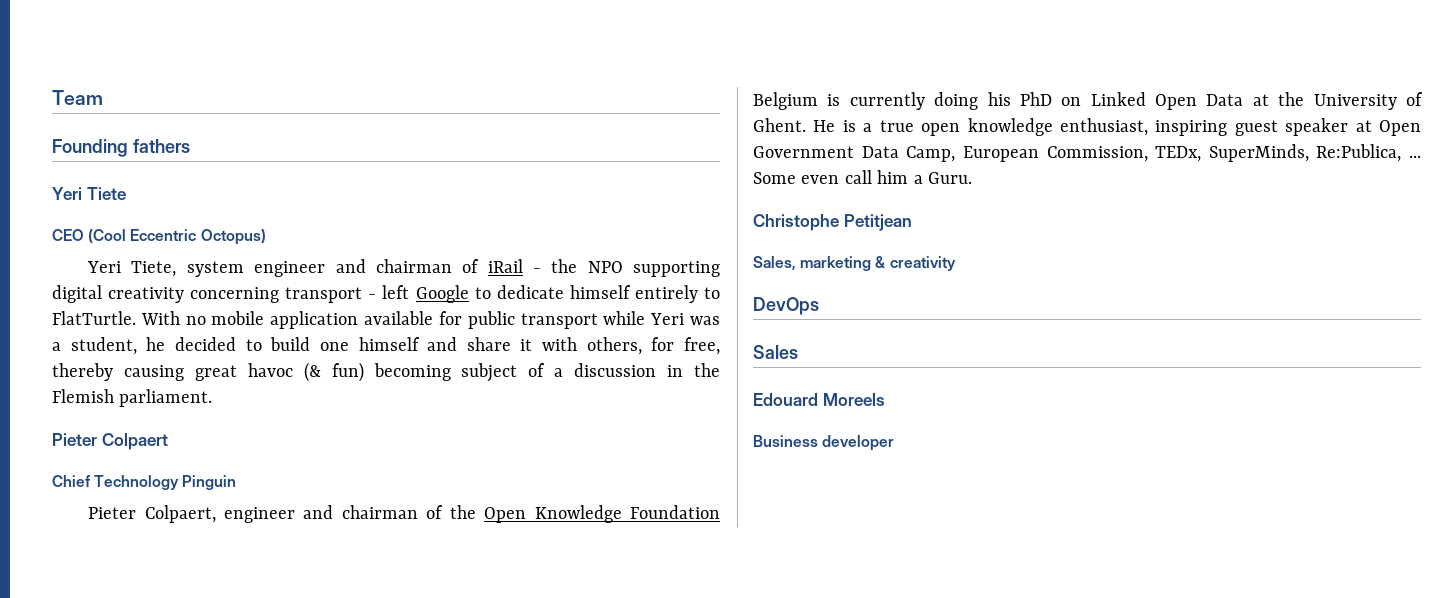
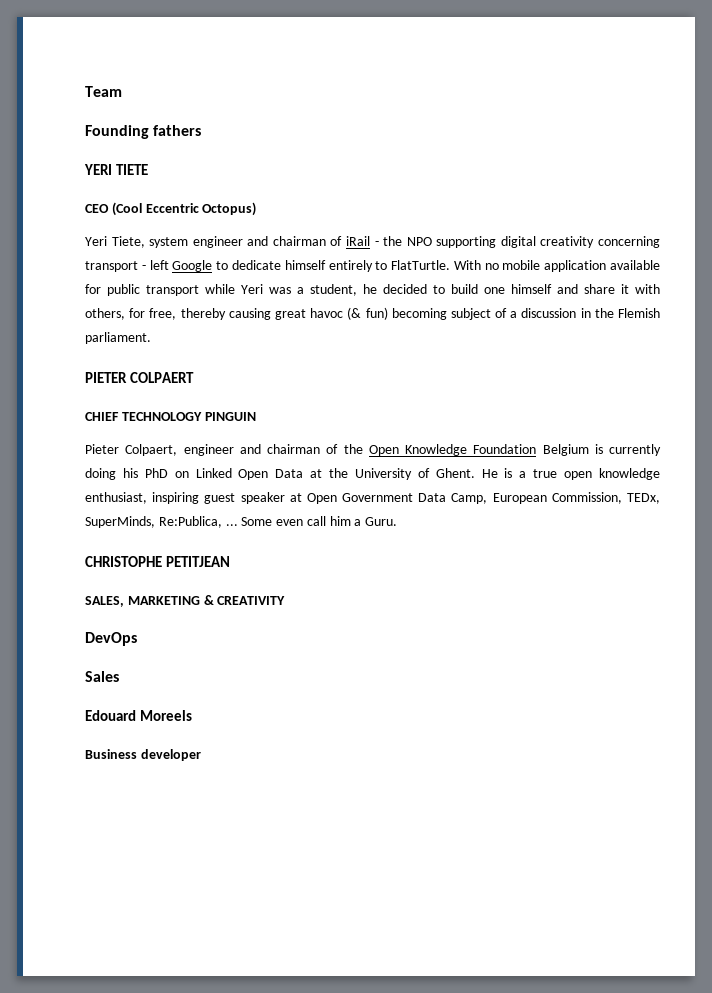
- Yeri Tiete
+ YERI TIETE
- Pieter Colpaert
- Chief Technology Pinguin
+ PIETER COLPAERT
+ CHIEF TECHNOLOGY PINGUIN
- Christophe Petitjean
- Sales, marketing & creativity
+ CHRISTOPHE PETITJEAN
+ SALES, MARKETING & CREATIVITY

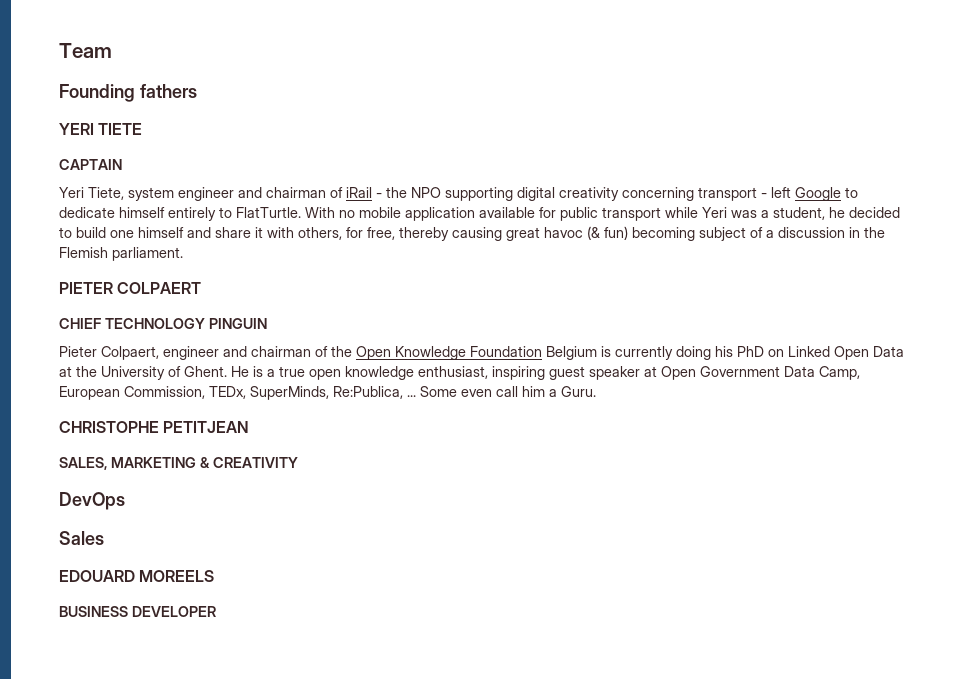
- CEO (Cool Eccentric Octopus)
+ CAPTAIN
- Edouard Moreels
- Business developer
+ EDOUARD MOREELS
+ BUSINESS DEVELOPER

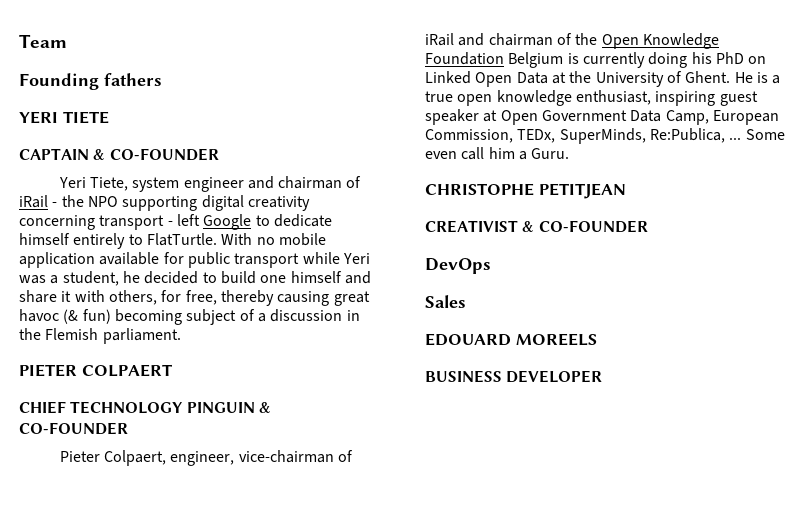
- CAPTAIN
+ CAPTAIN & CO-FOUNDER
- CHIEF TECHNOLOGY PINGUIN
+ CHIEF TECHNOLOGY PINGUIN & CO-FOUNDER
- Pieter Colpaert, engineer and chairman of the Open Knowledge Foundation Belgium is currently doing his PhD on Linked Open Data at the University of Ghent.
+ Pieter Colpaert, engineer, vice-chairman of iRail and chairman of the Open Knowledge Foundation Belgium is currently doing his PhD on Linked Open Data at the University of Ghent.
- SALES, MARKETING & CREATIVITY
+ CREATIVIST & CO-FOUNDER

